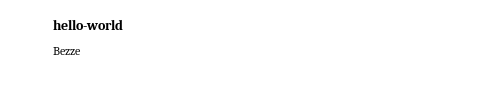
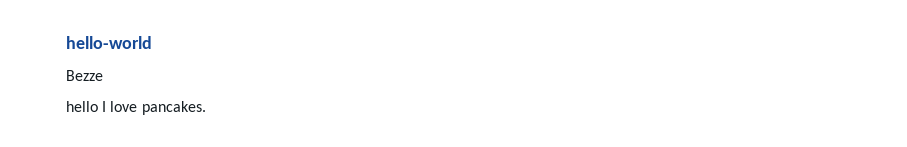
+ hello I love pancakes.

